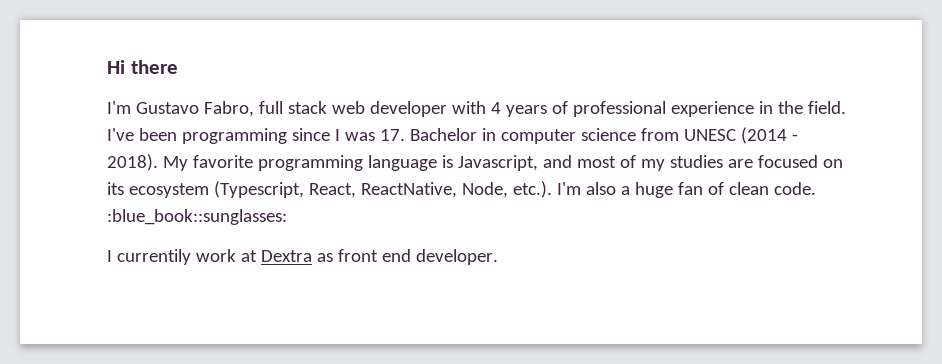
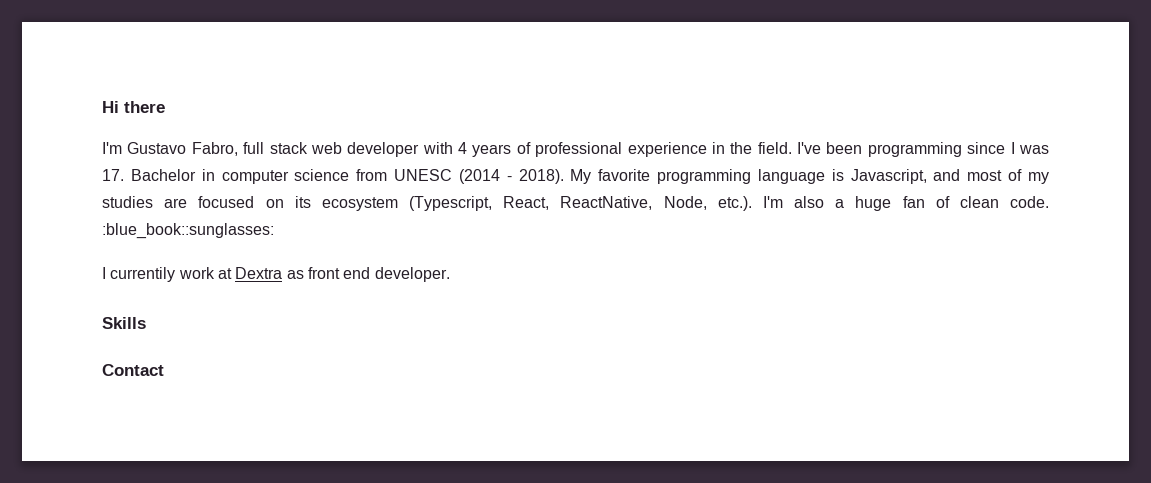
+ Skills
+ Contact

